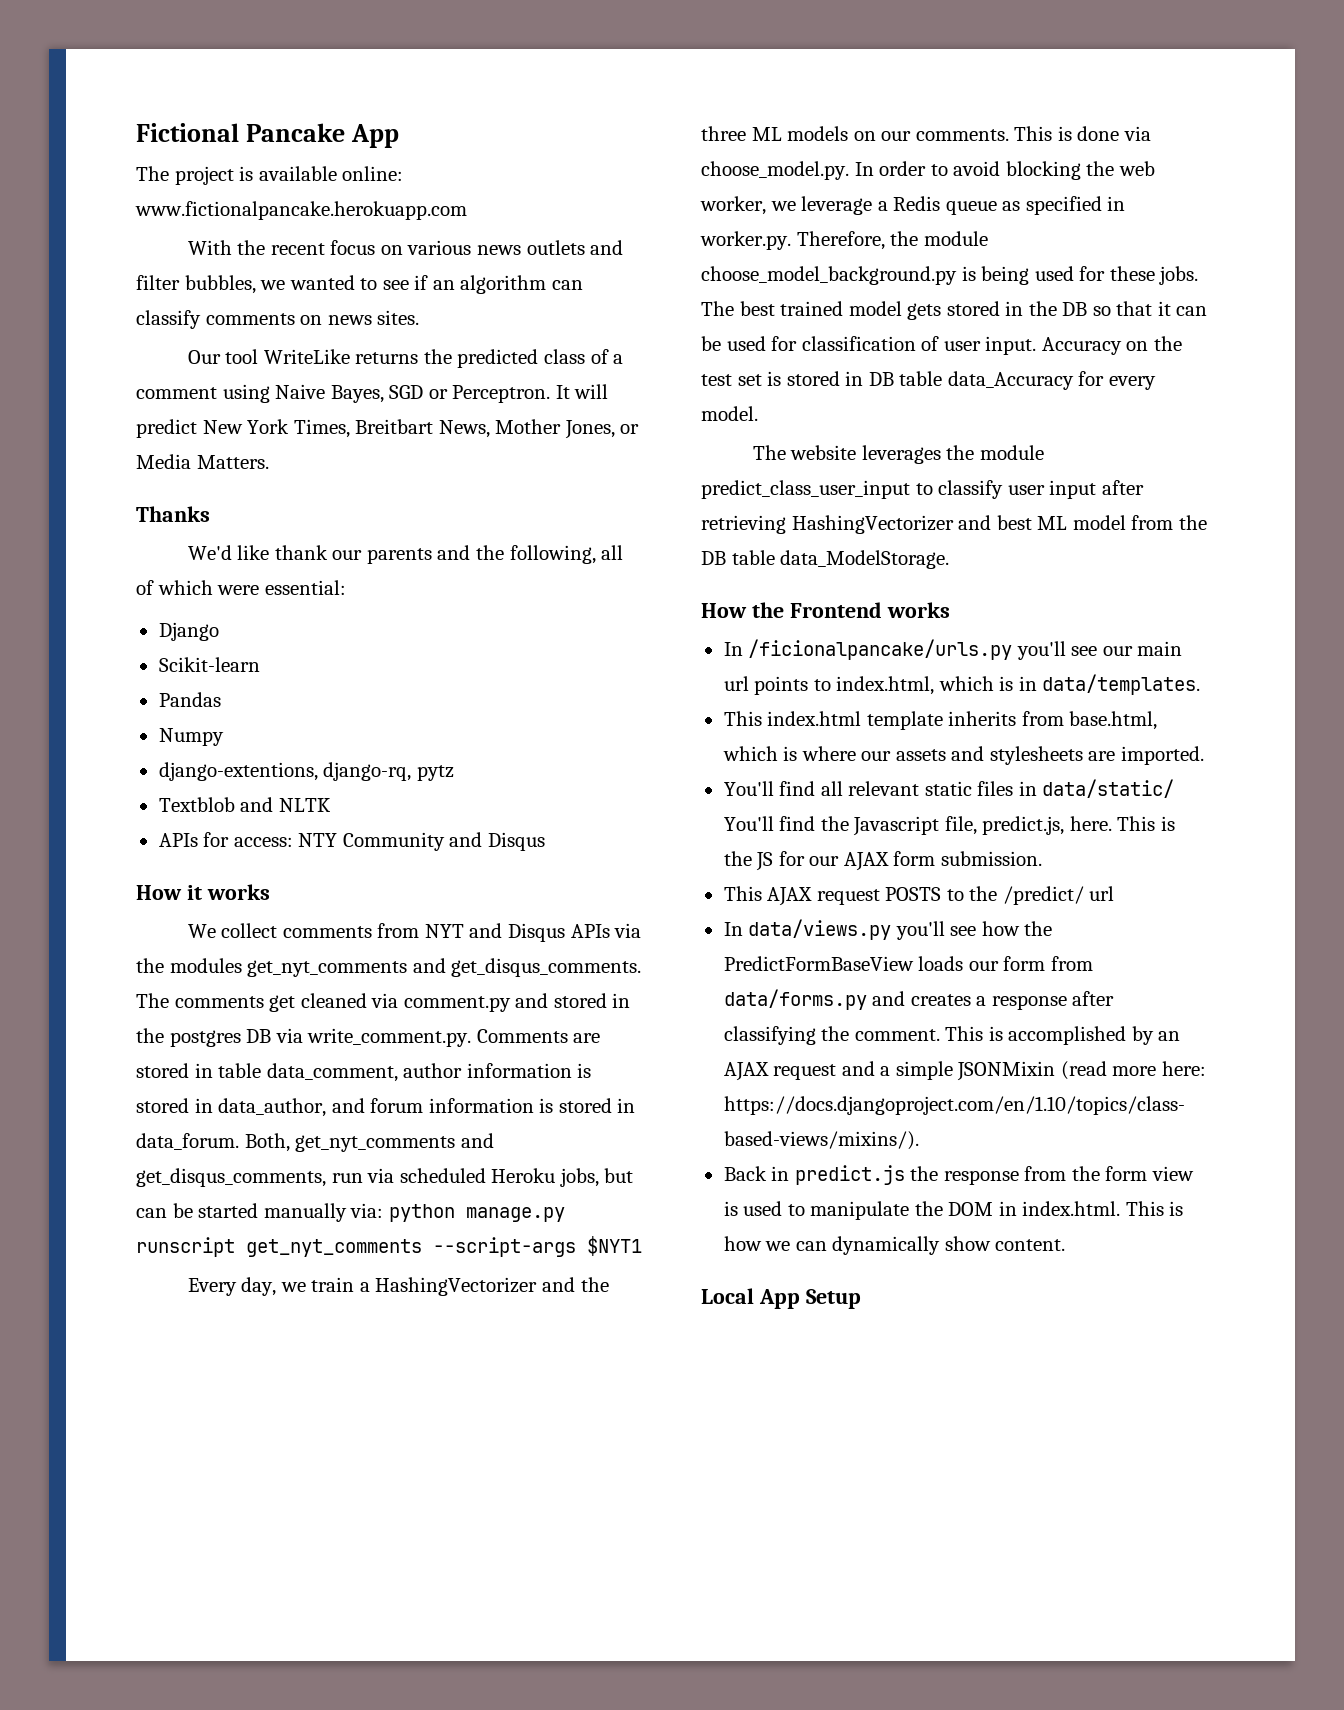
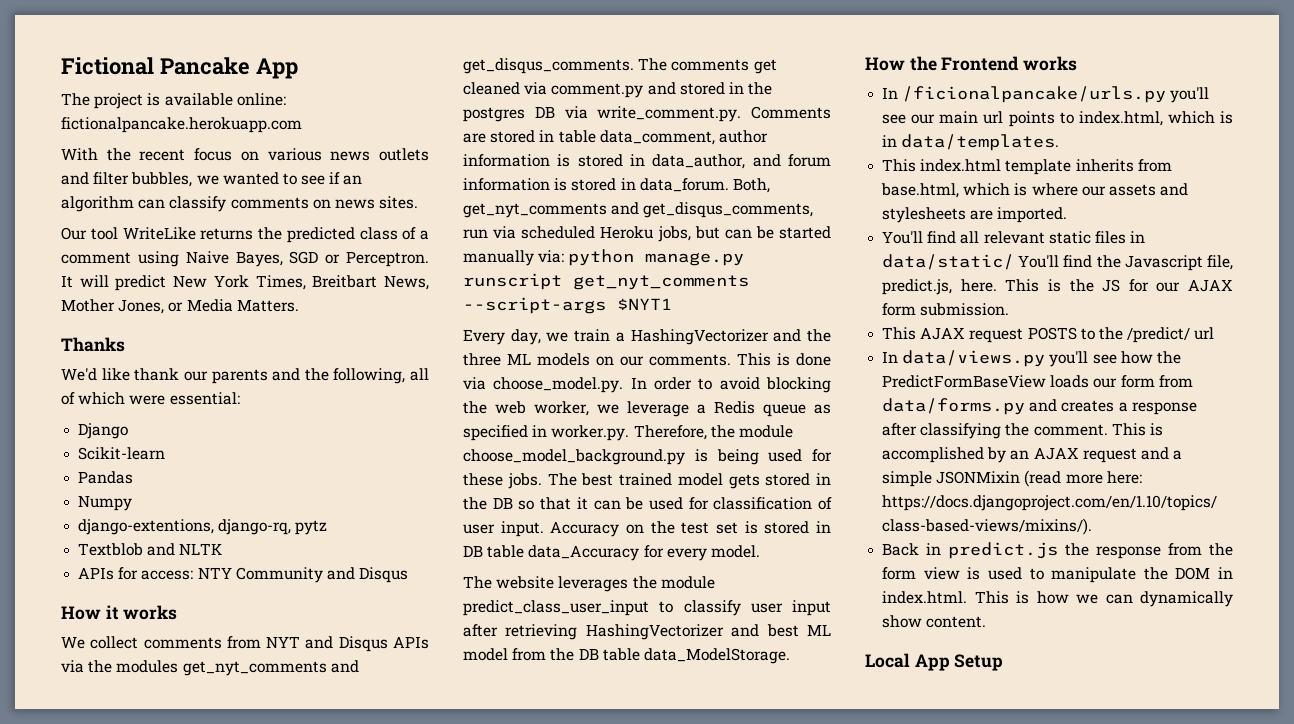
- The project is available online: www.fictionalpancake.herokuapp.com
+ The project is available online: fictionalpancake.herokuapp.com

